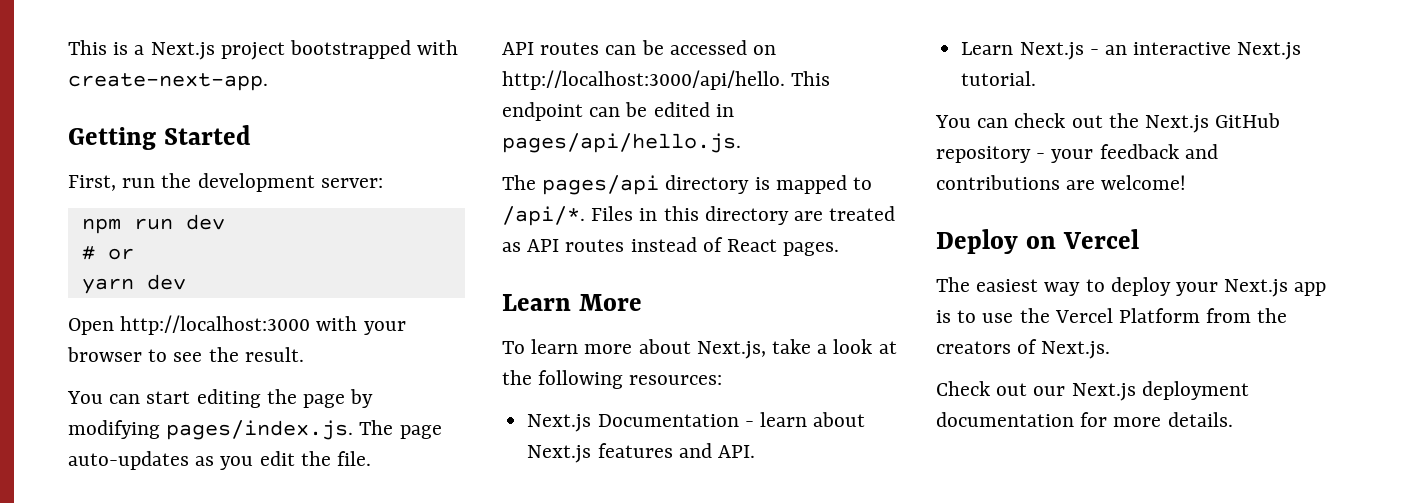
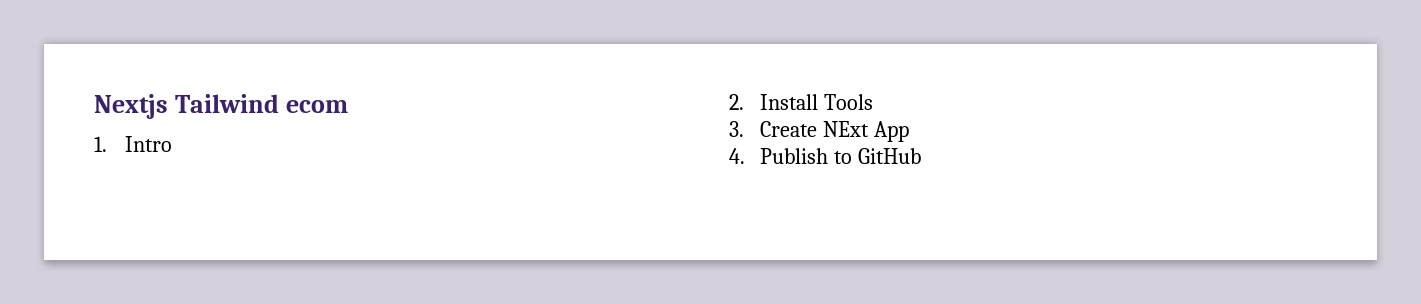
- This is a Next.js project bootstrapped with create-next-app.
- Getting Started
- First, run the development server:
- npm run dev
- # or
- yarn dev
- Open http://localhost:3000 with your browser to see the result.
- You can start editing the page by modifying pages/index.js. The page auto-updates as you edit the file.
- API routes can be accessed on http://localhost:3000/api/hello. This endpoint can be edited in pages/api/hello.js.
- The pages/api directory is mapped to /api/*. Files in this directory are treated as API routes instead of React pages.
- Learn More
- To learn more about Next.js, take a look at the following resources:
- Next.js Documentation - learn about Next.js features and API.
- Learn Next.js - an interactive Next.js tutorial.
- You can check out the Next.js GitHub repository - your feedback and contributions are welcome!
- Deploy on Vercel
- The easiest way to deploy your Next.js app is to use the Vercel Platform from the creators of Next.js.
- Check out our Next.js deployment documentation for more details.
+ Nextjs Tailwind ecom
+ 1. Intro
+ 2. Install Tools
+ 3. Create NExt App
+ 4. Publish to GitHub

